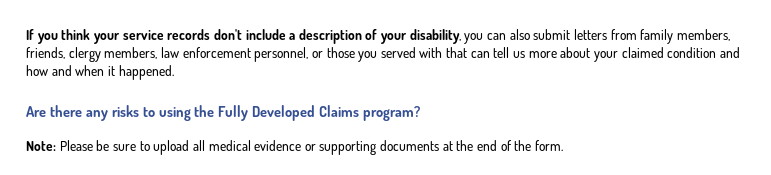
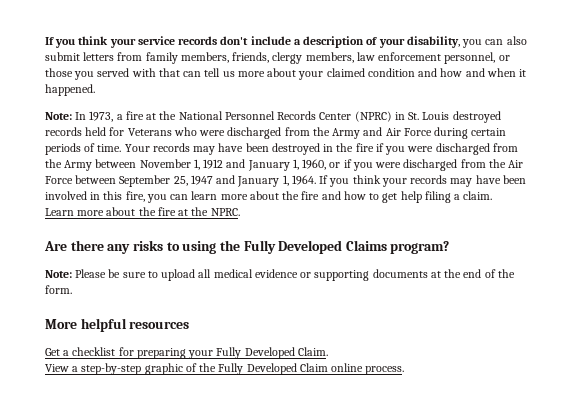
+ Note: In 1973, a fire at the National Personnel Records Center (NPRC) in St. Louis destroyed records held for Veterans who were discharged from the Army and Air Force during certain periods of time. Your records may have been destroyed in the fire if you were discharged from the Army between November 1, 1912 and January 1, 1960, or if you were discharged from the Air Force between September 25, 1947 and January 1, 1964. If you think your records may have been involved in this fire, you can learn more about the fire and how to get help filing a claim.
+ Learn more about the fire at the NPRC.
+ More helpful resources
+ Get a checklist for preparing your Fully Developed Claim.
+ View a step-by-step graphic of the Fully Developed Claim online process.

